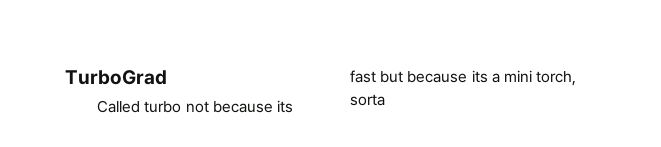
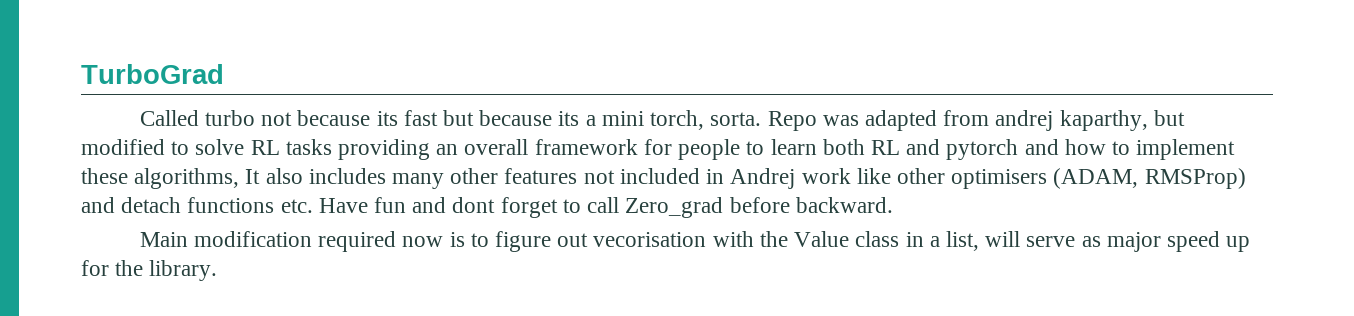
- Called turbo not because its fast but because its a mini torch, sorta
+ Called turbo not because its fast but because its a mini torch, sorta. Repo was adapted from andrej kaparthy, but modified to solve RL tasks providing an overall framework for people to learn both RL and pytorch and how to implement these algorithms, It also includes many other features not included in Andrej work like other optimisers (ADAM, RMSProp) and detach functions etc. Have fun and dont forget to call Zero_grad before backward.
+ Main modification required now is to figure out vecorisation with the Value class in a list, will serve as major speed up for the library.

